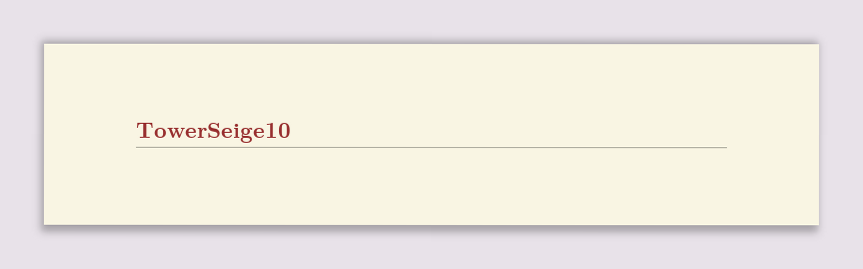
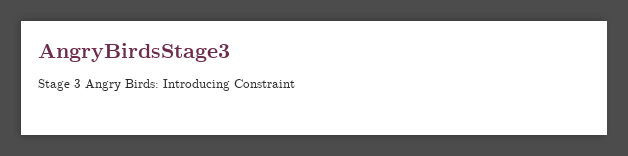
- TowerSeige10
+ AngryBirdsStage3
+ Stage 3 Angry Birds: Introducing Constraint

